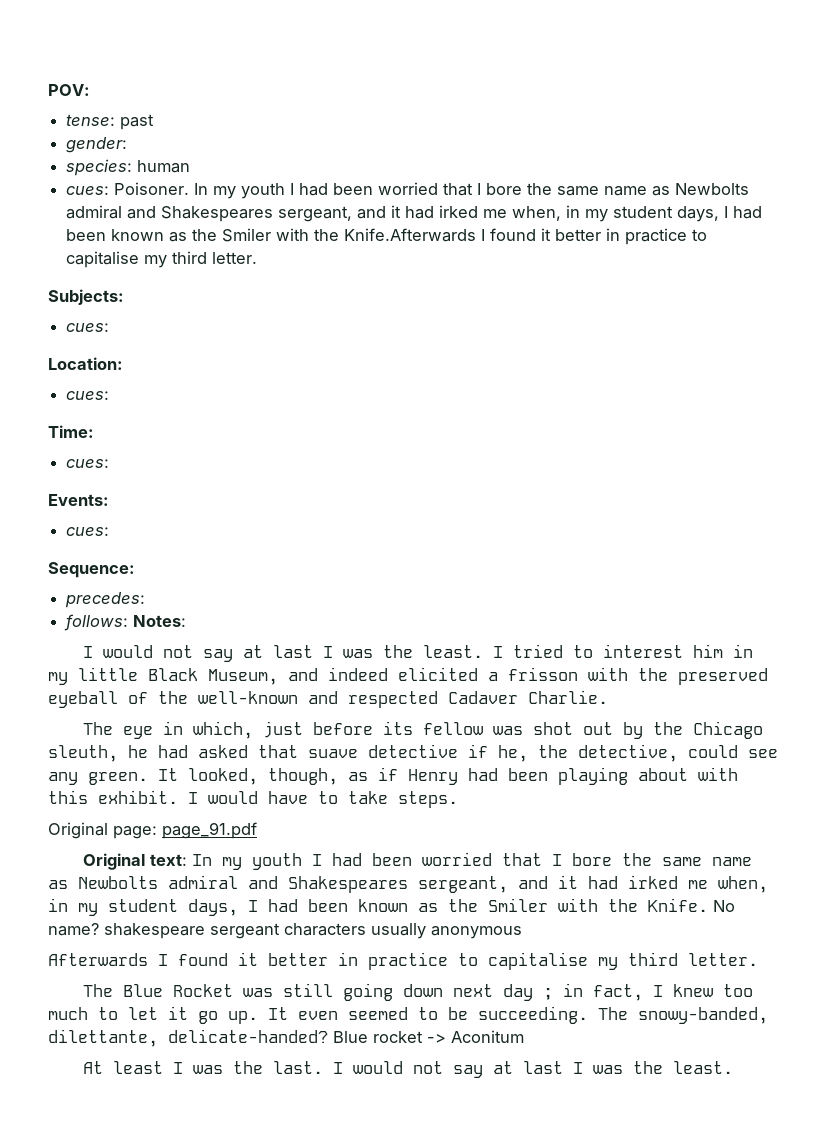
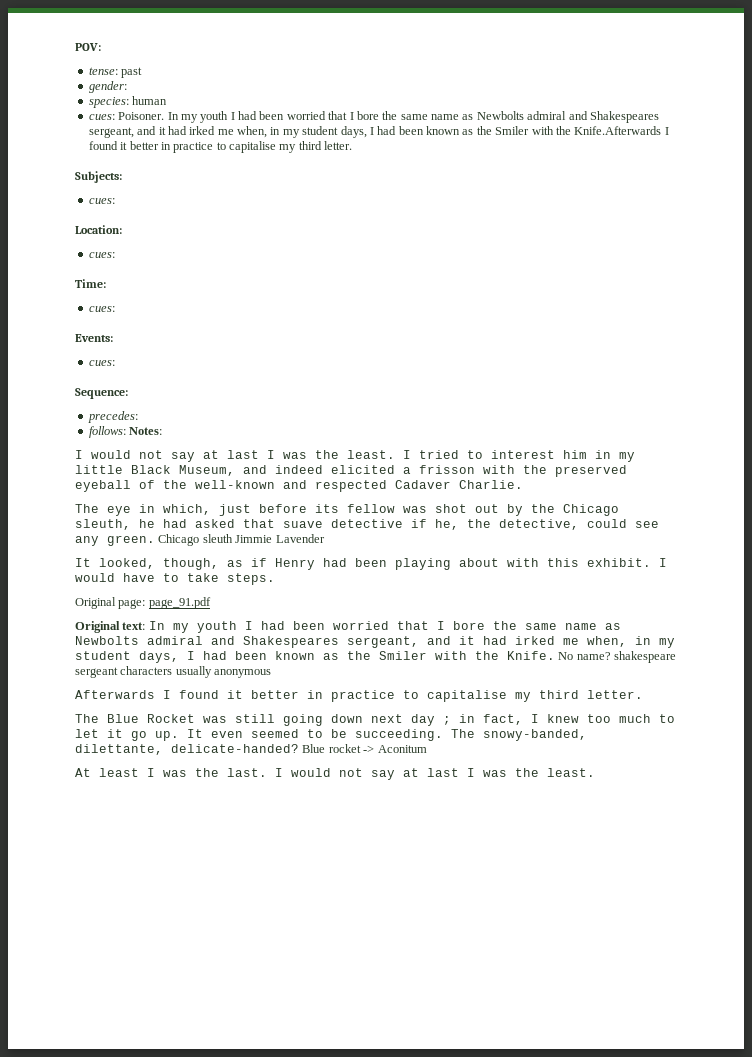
- The eye in which, just before its fellow was shot out by the Chicago sleuth, he had asked that suave detective if he, the detective, could see any green. It looked, though, as if Henry had been playing about with this exhibit.
+ The eye in which, just before its fellow was shot out by the Chicago sleuth, he had asked that suave detective if he, the detective, could see any green. Chicago sleuth Jimmie Lavender
+ It looked, though, as if Henry had been playing about with this exhibit.

